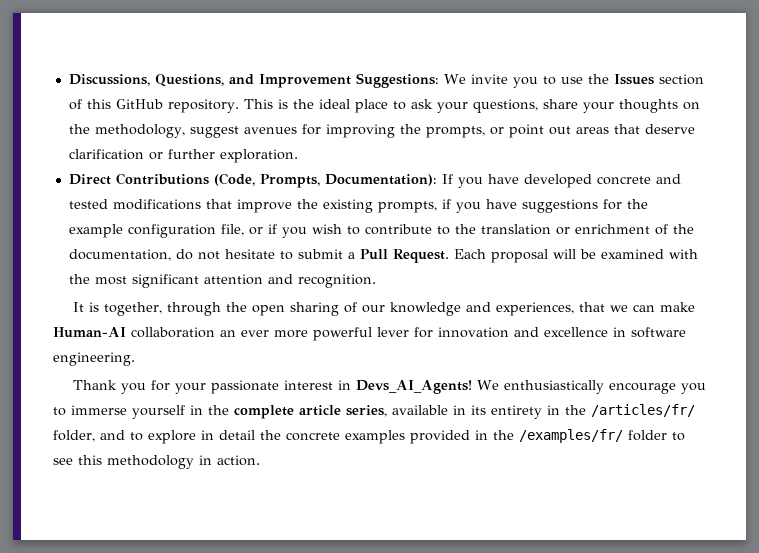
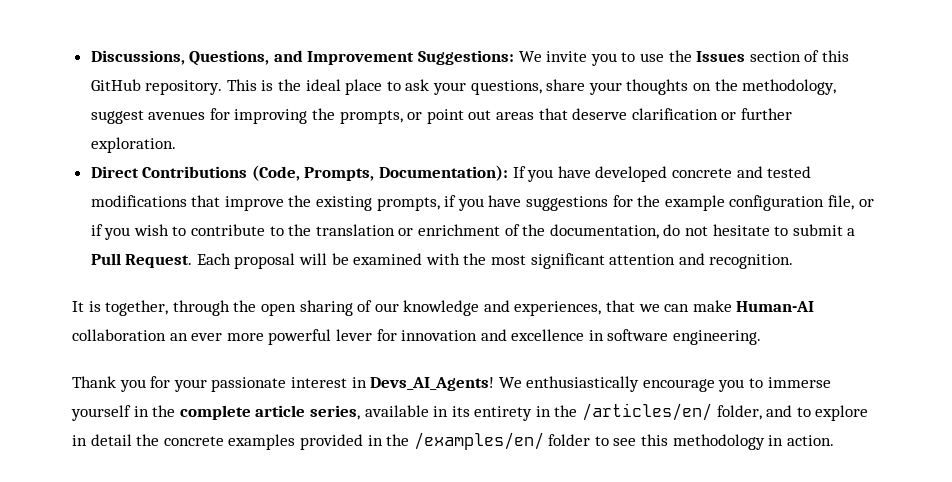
- We enthusiastically encourage you to immerse yourself in the complete article series, available in its entirety in the /articles/fr/ folder, and to explore in detail the concrete examples provided in the /examples/fr/ folder to see this methodology in action.
+ We enthusiastically encourage you to immerse yourself in the complete article series, available in its entirety in the /articles/en/ folder, and to explore in detail the concrete examples provided in the /examples/en/ folder to see this methodology in action.

